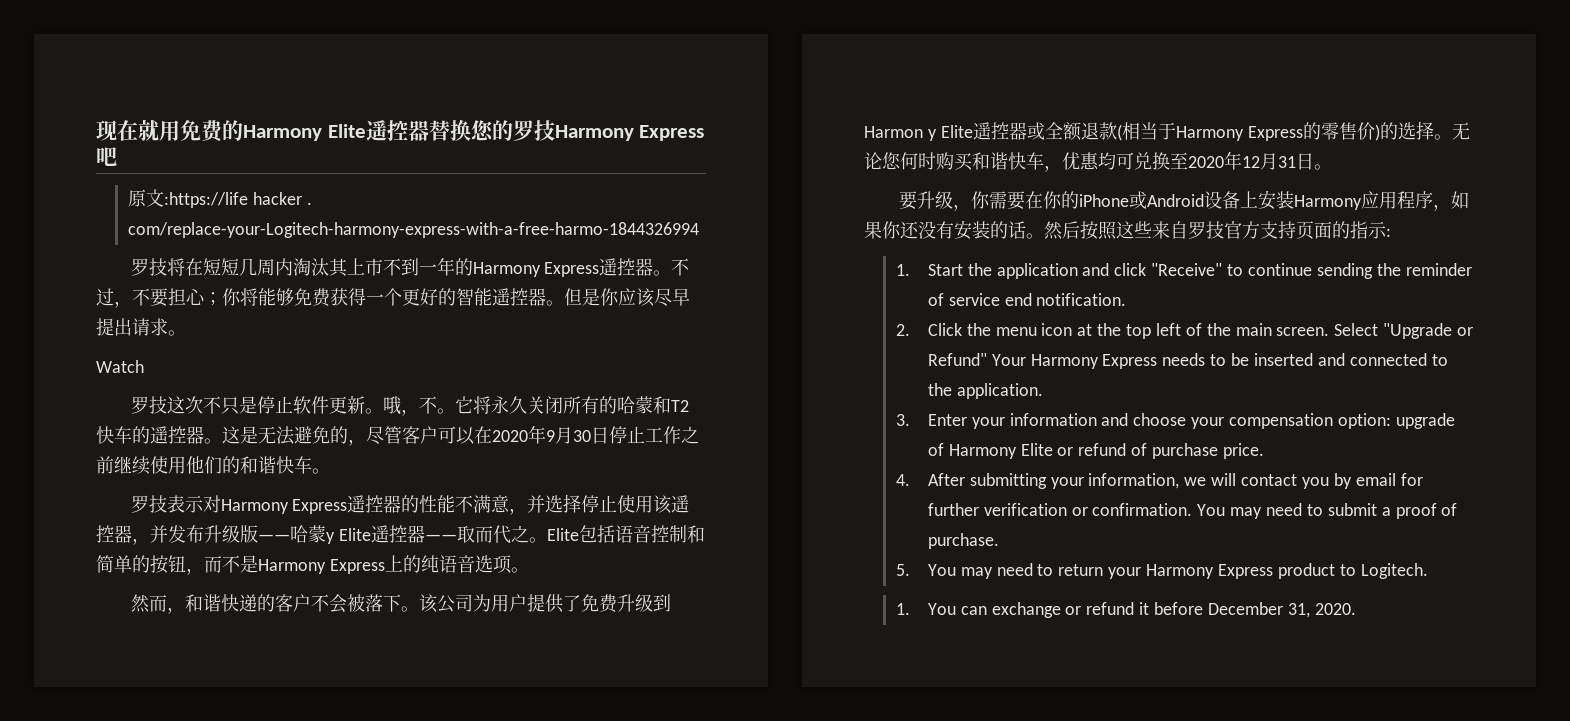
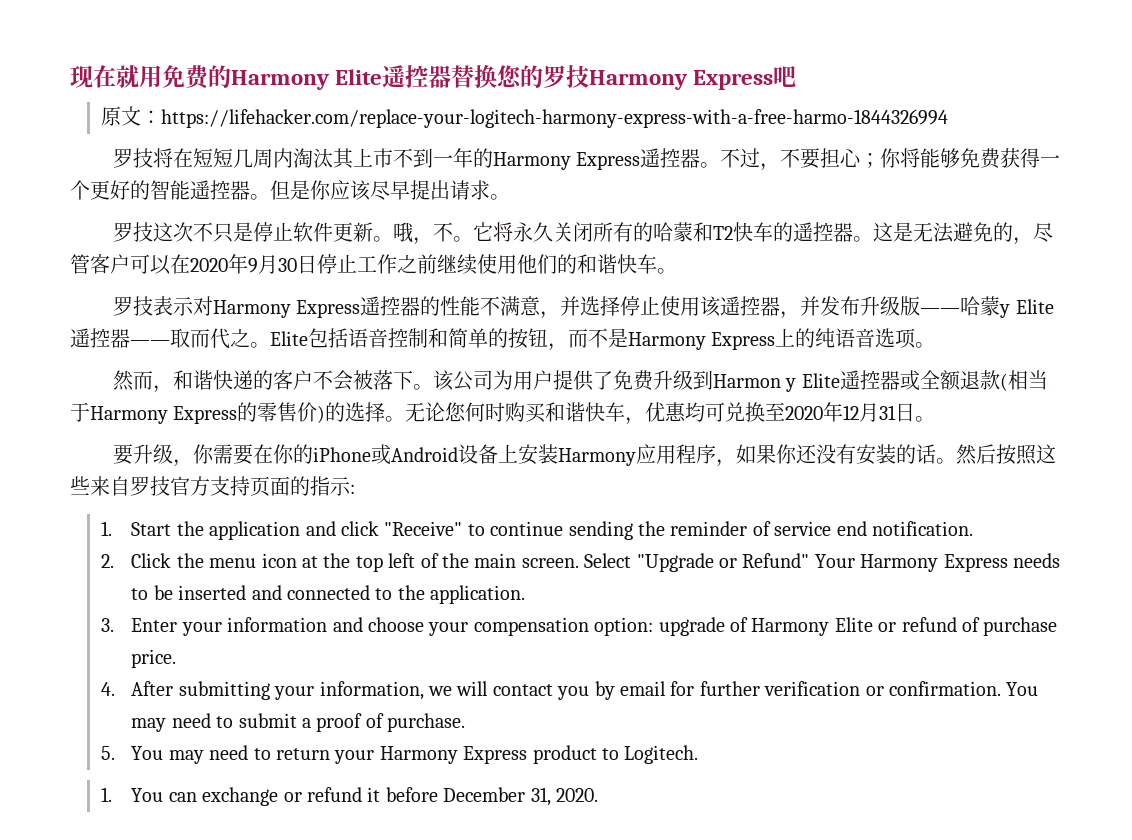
- 原文:https://life hacker . com/replace-your-Logitech-harmony-express-with-a-free-harmo-1844326994
+ 原文：https://lifehacker.com/replace-your-logitech-harmony-express-with-a-free-harmo-1844326994
- Watch

